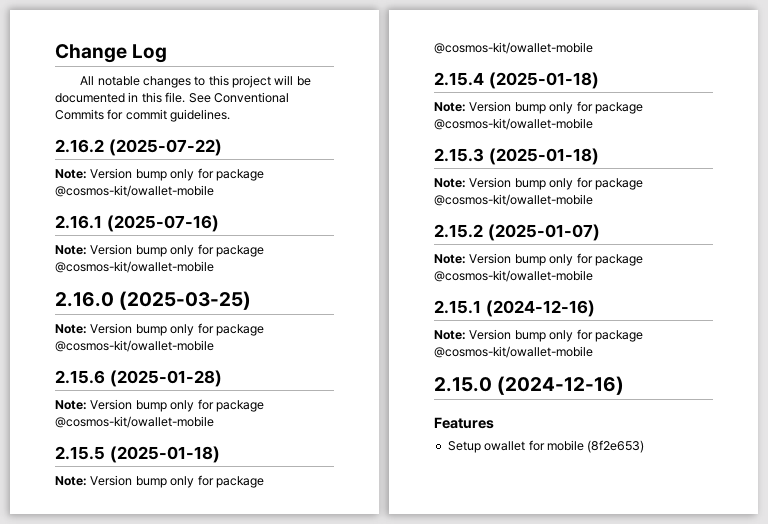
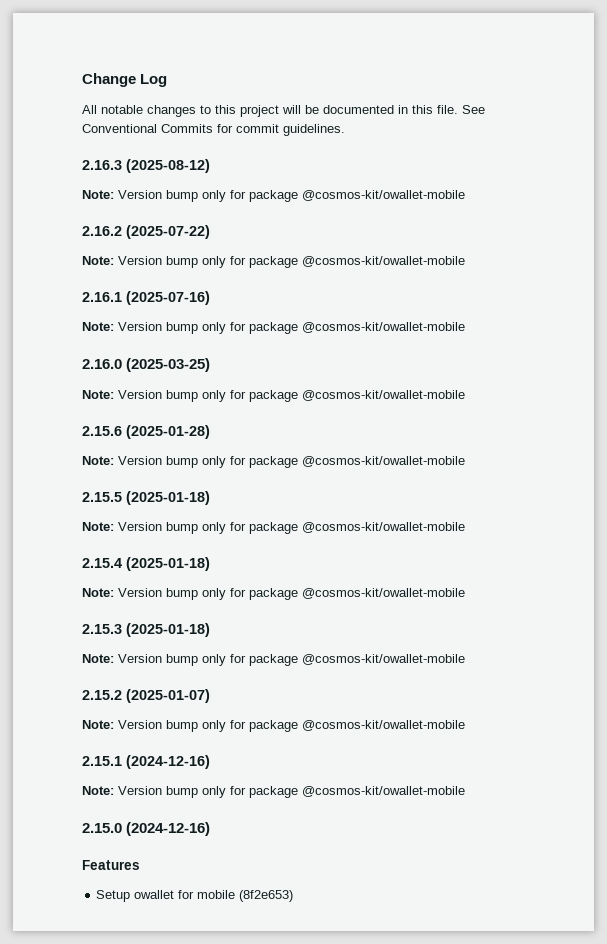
+ 2.16.3 (2025-08-12)
+ Note: Version bump only for package @cosmos-kit/owallet-mobile

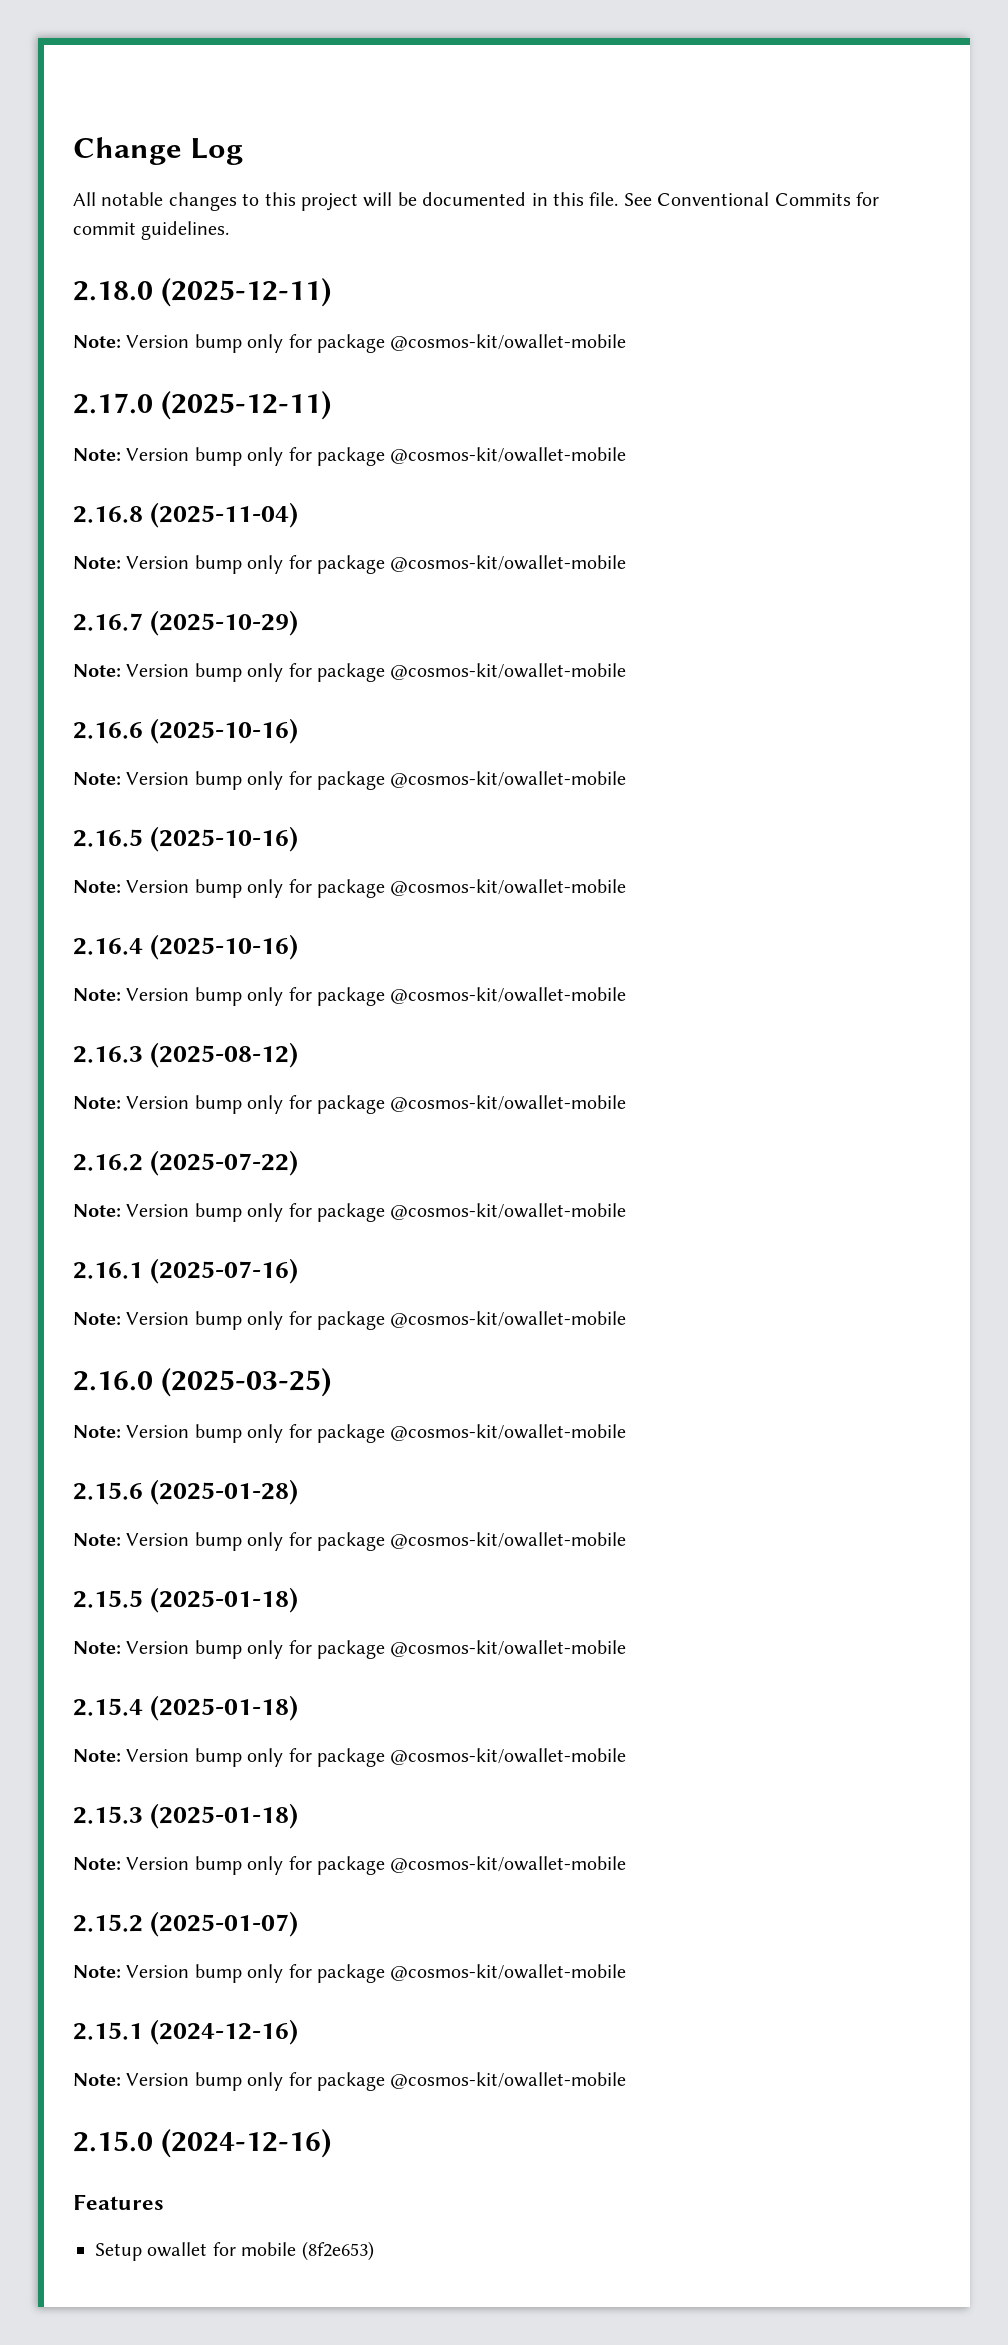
+ 2.18.0 (2025-12-11)
+ Note: Version bump only for package @cosmos-kit/owallet-mobile
+ 2.17.0 (2025-12-11)
+ Note: Version bump only for package @cosmos-kit/owallet-mobile
+ 2.16.8 (2025-11-04)
+ Note: Version bump only for package @cosmos-kit/owallet-mobile
+ 2.16.7 (2025-10-29)
+ Note: Version bump only for package @cosmos-kit/owallet-mobile
+ 2.16.6 (2025-10-16)
+ Note: Version bump only for package @cosmos-kit/owallet-mobile
+ 2.16.5 (2025-10-16)
+ Note: Version bump only for package @cosmos-kit/owallet-mobile
+ 2.16.4 (2025-10-16)
+ Note: Version bump only for package @cosmos-kit/owallet-mobile

